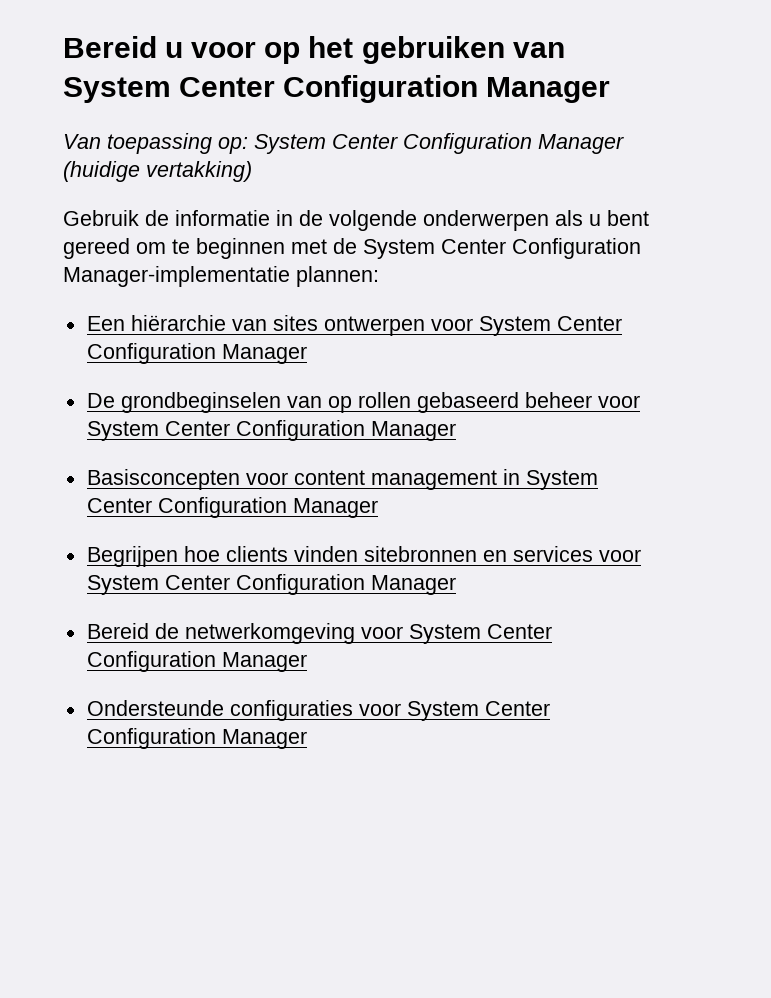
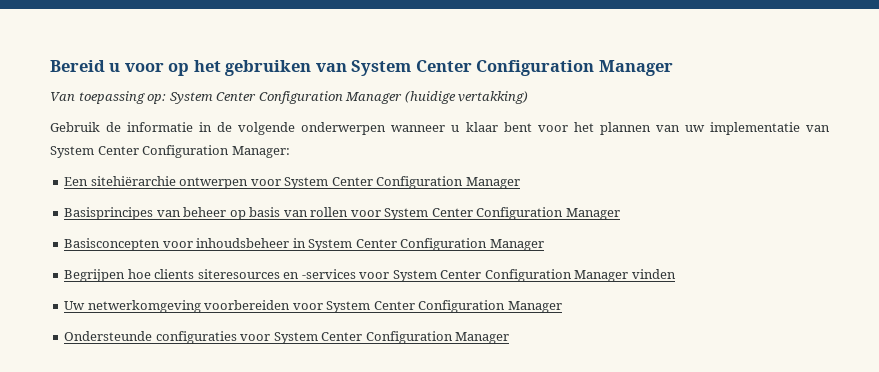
- Gebruik de informatie in de volgende onderwerpen als u bent gereed om te beginnen met de System Center Configuration Manager-implementatie plannen:
+ Gebruik de informatie in de volgende onderwerpen wanneer u klaar bent voor het plannen van uw implementatie van System Center Configuration Manager:
- Een hiërarchie van sites ontwerpen voor System Center Configuration Manager
+ Een sitehiërarchie ontwerpen voor System Center Configuration Manager
- De grondbeginselen van op rollen gebaseerd beheer voor System Center Configuration Manager
+ Basisprincipes van beheer op basis van rollen voor System Center Configuration Manager
- Basisconcepten voor content management in System Center Configuration Manager
+ Basisconcepten voor inhoudsbeheer in System Center Configuration Manager
- Begrijpen hoe clients vinden sitebronnen en services voor System Center Configuration Manager
- Bereid de netwerkomgeving voor System Center Configuration Manager
+ Begrijpen hoe clients siteresources en -services voor System Center Configuration Manager vinden
+ Uw netwerkomgeving voorbereiden voor System Center Configuration Manager

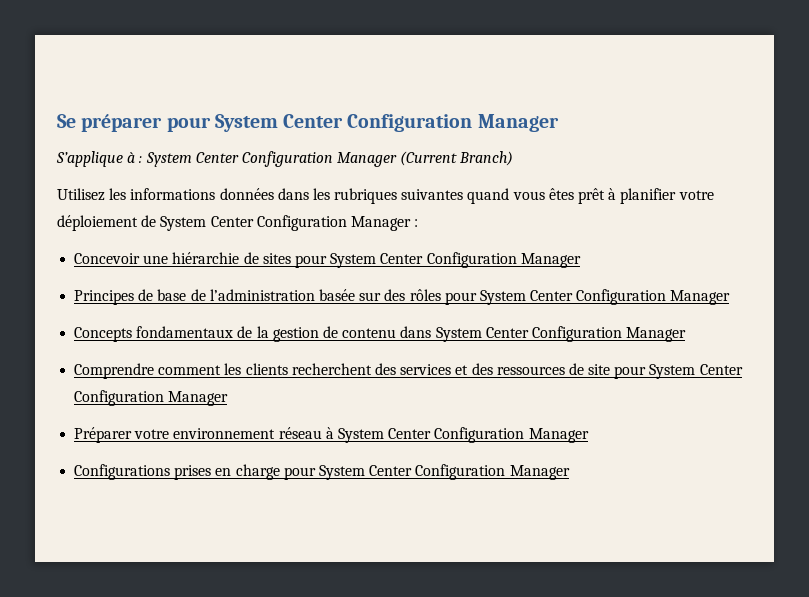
- Bereid u voor op het gebruiken van System Center Configuration Manager
- Van toepassing op: System Center Configuration Manager (huidige vertakking)
- Gebruik de informatie in de volgende onderwerpen wanneer u klaar bent voor het plannen van uw implementatie van System Center Configuration Manager:
- Een sitehiërarchie ontwerpen voor System Center Configuration Manager
- Basisprincipes van beheer op basis van rollen voor System Center Configuration Manager
- Basisconcepten voor inhoudsbeheer in System Center Configuration Manager
- Begrijpen hoe clients siteresources en -services voor System Center Configuration Manager vinden
- Uw netwerkomgeving voorbereiden voor System Center Configuration Manager
- Ondersteunde configuraties voor System Center Configuration Manager
+ Se préparer pour System Center Configuration Manager
+ S’applique à : System Center Configuration Manager (Current Branch)
+ Utilisez les informations données dans les rubriques suivantes quand vous êtes prêt à planifier votre déploiement de System Center Configuration Manager :
+ Concevoir une hiérarchie de sites pour System Center Configuration Manager
+ Principes de base de l’administration basée sur des rôles pour System Center Configuration Manager
+ Concepts fondamentaux de la gestion de contenu dans System Center Configuration Manager
+ Comprendre comment les clients recherchent des services et des ressources de site pour System Center Configuration Manager
+ Préparer votre environnement réseau à System Center Configuration Manager
+ Configurations prises en charge pour System Center Configuration Manager

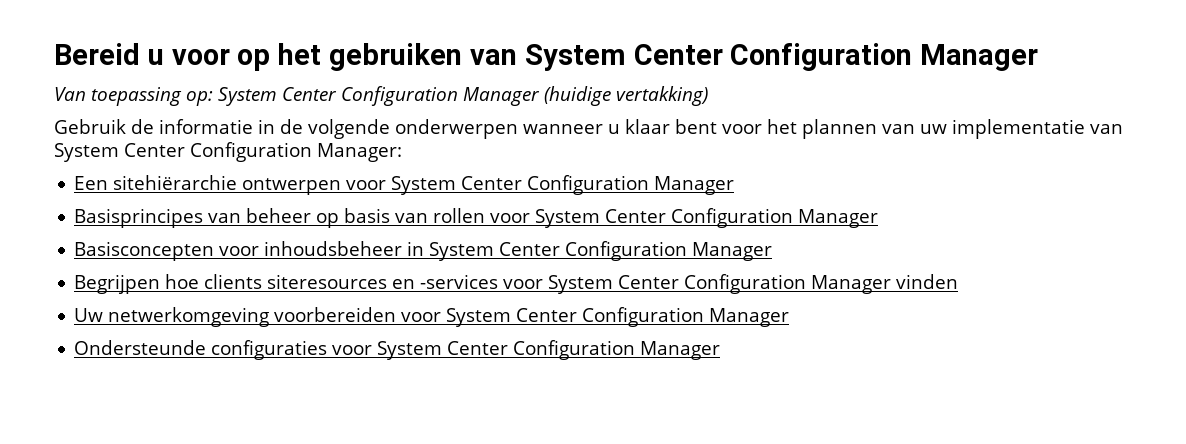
- Se préparer pour System Center Configuration Manager
- S’applique à : System Center Configuration Manager (Current Branch)
- Utilisez les informations données dans les rubriques suivantes quand vous êtes prêt à planifier votre déploiement de System Center Configuration Manager :
- Concevoir une hiérarchie de sites pour System Center Configuration Manager
- Principes de base de l’administration basée sur des rôles pour System Center Configuration Manager
- Concepts fondamentaux de la gestion de contenu dans System Center Configuration Manager
- Comprendre comment les clients recherchent des services et des ressources de site pour System Center Configuration Manager
- Préparer votre environnement réseau à System Center Configuration Manager
- Configurations prises en charge pour System Center Configuration Manager
+ Bereid u voor op het gebruiken van System Center Configuration Manager
+ Van toepassing op: System Center Configuration Manager (huidige vertakking)
+ Gebruik de informatie in de volgende onderwerpen wanneer u klaar bent voor het plannen van uw implementatie van System Center Configuration Manager:
+ Een sitehiërarchie ontwerpen voor System Center Configuration Manager
+ Basisprincipes van beheer op basis van rollen voor System Center Configuration Manager
+ Basisconcepten voor inhoudsbeheer in System Center Configuration Manager
+ Begrijpen hoe clients siteresources en -services voor System Center Configuration Manager vinden
+ Uw netwerkomgeving voorbereiden voor System Center Configuration Manager
+ Ondersteunde configuraties voor System Center Configuration Manager

